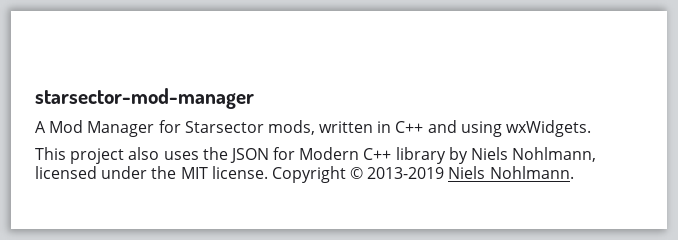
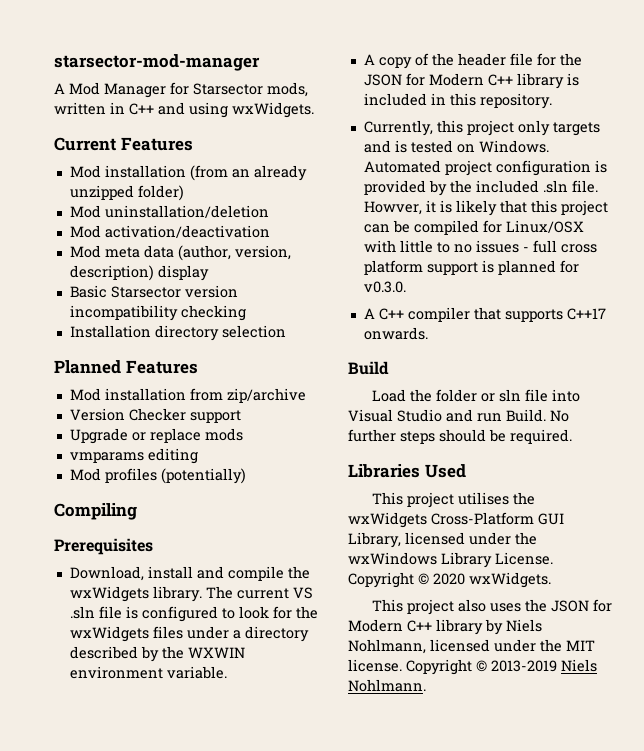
+ Current Features
+ Mod installation (from an already unzipped folder)
+ Mod uninstallation/deletion
+ Mod activation/deactivation
+ Mod meta data (author, version, description) display
+ Basic Starsector version incompatibility checking
+ Installation directory selection
+ Planned Features
+ Mod installation from zip/archive
+ Version Checker support
+ Upgrade or replace mods
+ vmparams editing
+ Mod profiles (potentially)
+ Compiling
+ Prerequisites
+ Download, install and compile the wxWidgets library. The current VS .sln file is configured to look for the wxWidgets files under a directory described by the WXWIN environment variable.
+ A copy of the header file for the JSON for Modern C++ library is included in this repository.
+ Currently, this project only targets and is tested on Windows. Automated project configuration is provided by the included .sln file. Howver, it is likely that this project can be compiled for Linux/OSX with little to no issues - full cross platform support is planned for v0.3.0.
+ A C++ compiler that supports C++17 onwards.
+ Build
+ Load the folder or sln file into Visual Studio and run Build. No further steps should be required.
+ Libraries Used
+ This project utilises the wxWidgets Cross-Platform GUI Library, licensed under the wxWindows Library License. Copyright © 2020 wxWidgets.

